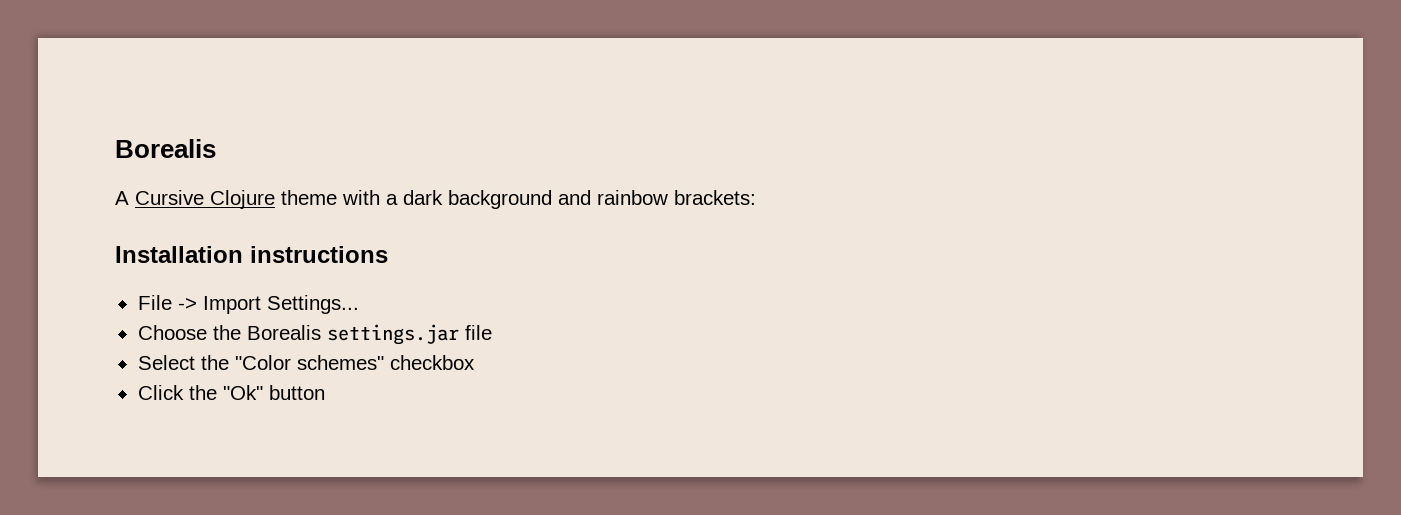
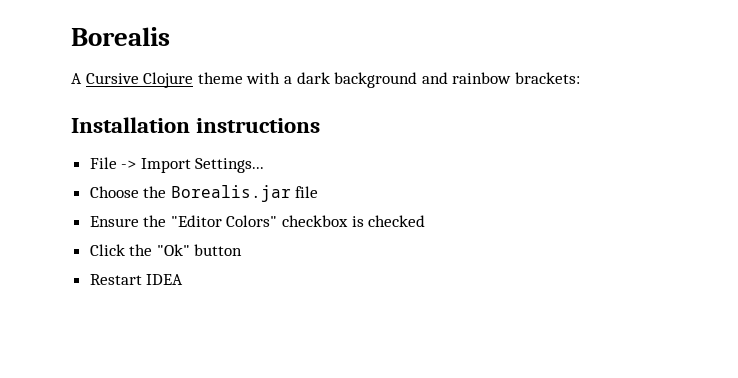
- Choose the Borealis settings.jar file
+ Choose the Borealis.jar file
- Select the "Color schemes" checkbox
+ Ensure the "Editor Colors" checkbox is checked
+ Restart IDEA

